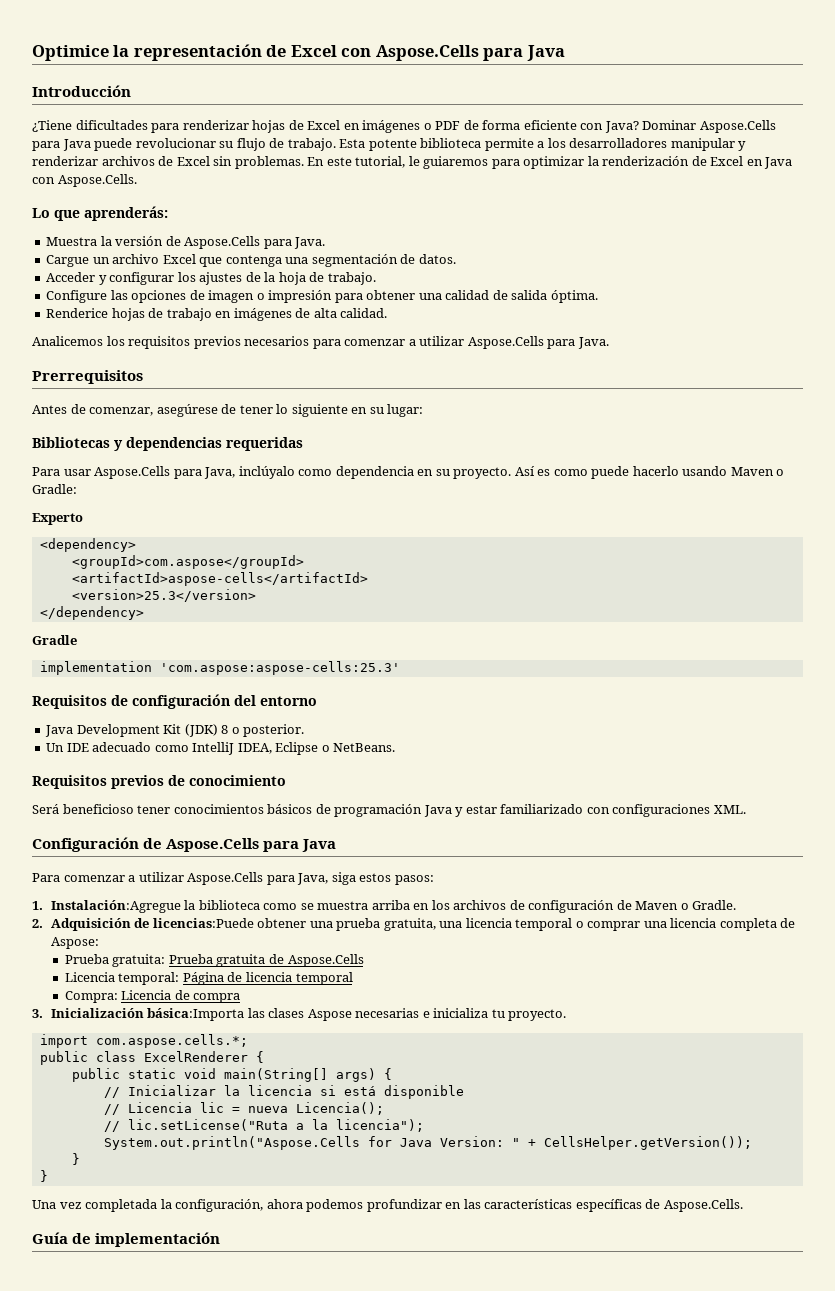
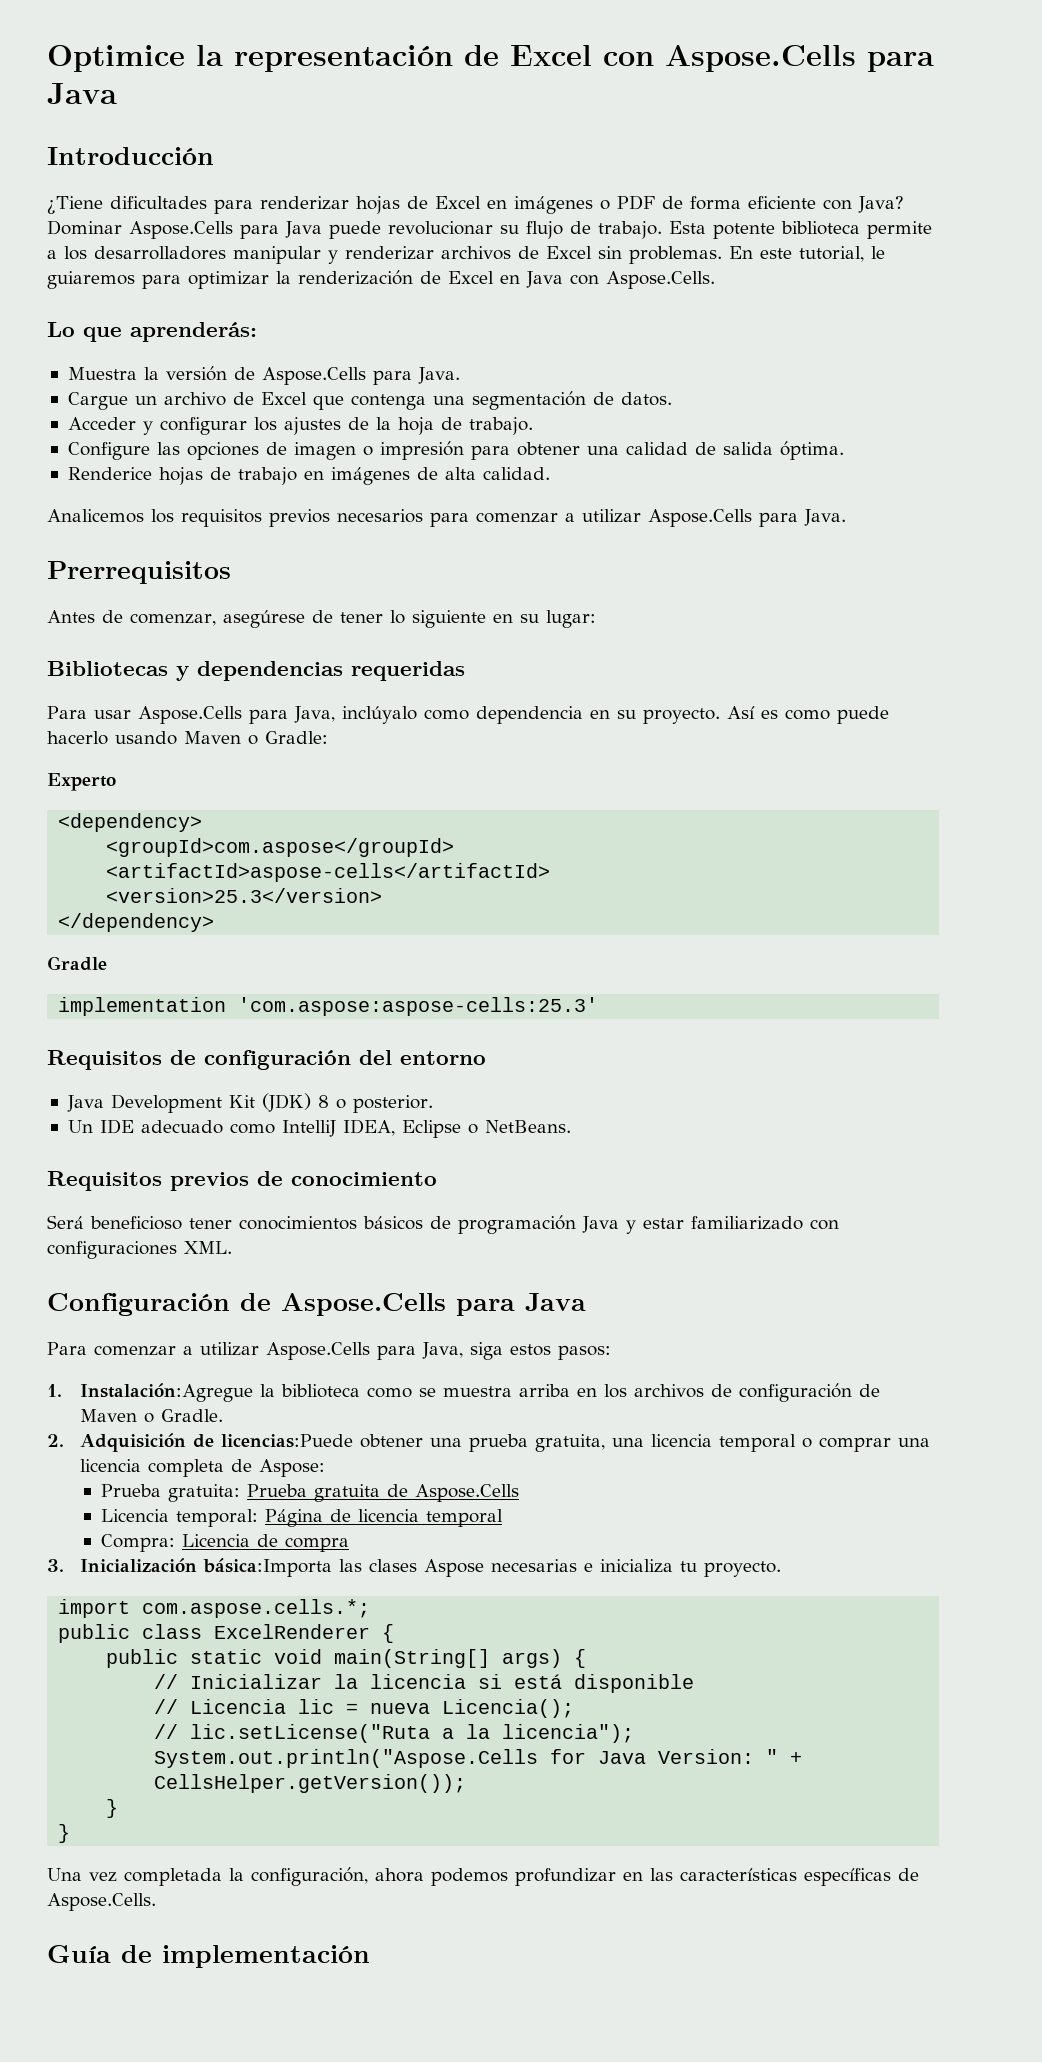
- Cargue un archivo Excel que contenga una segmentación de datos.
+ Cargue un archivo de Excel que contenga una segmentación de datos.

